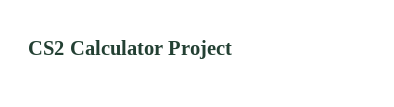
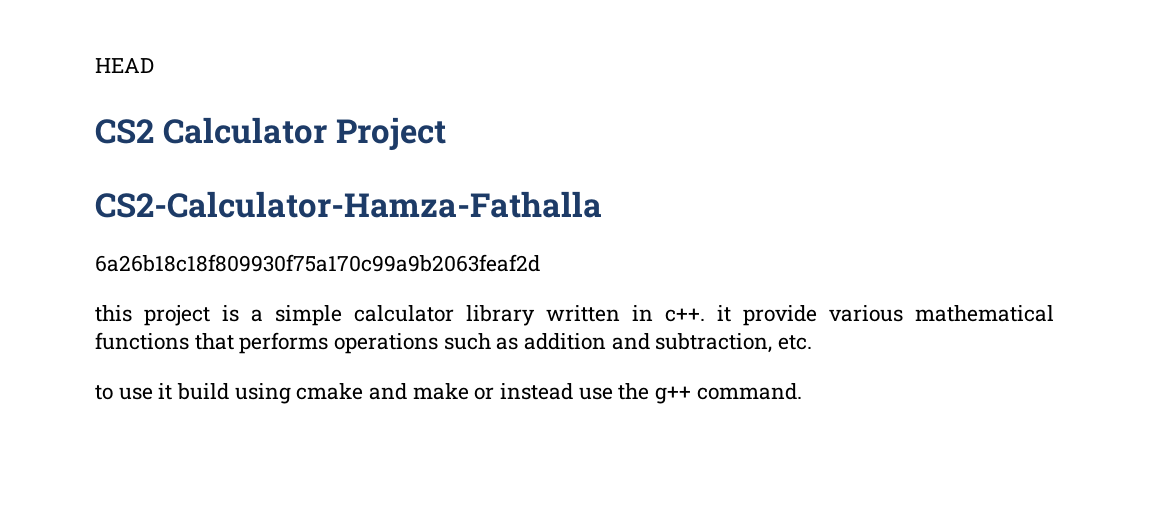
+ HEAD
+ CS2-Calculator-Hamza-Fathalla
+ 6a26b18c18f809930f75a170c99a9b2063feaf2d
+ this project is a simple calculator library written in c++. it provide various mathematical functions that performs operations such as addition and subtraction, etc.
+ to use it build using cmake and make or instead use the g++ command.

